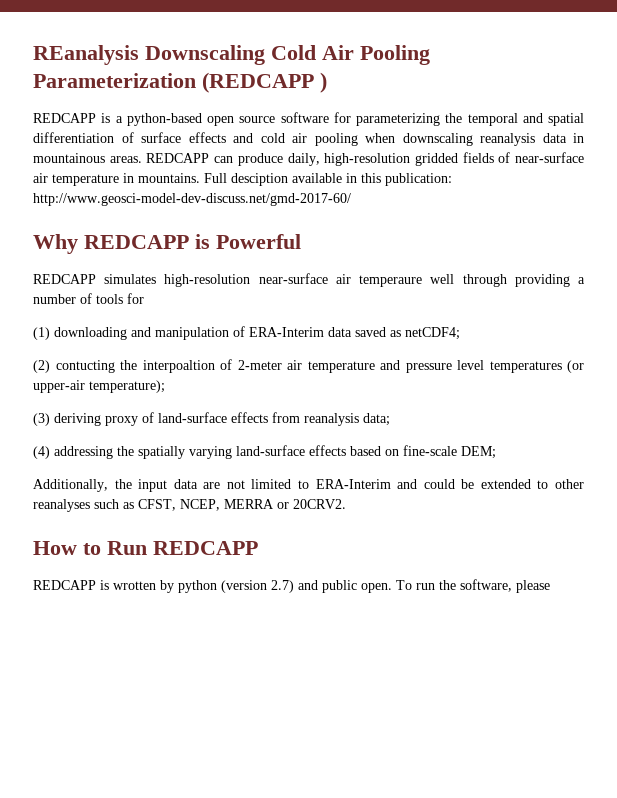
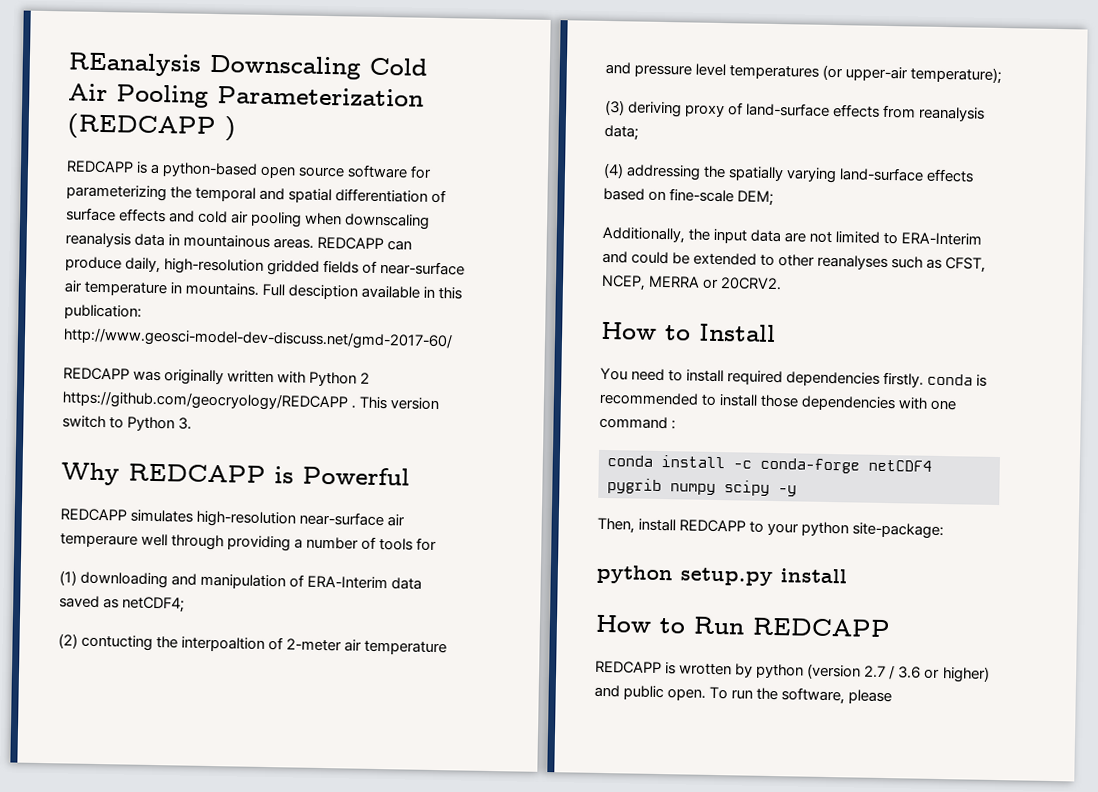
+ REDCAPP was originally written with Python 2 https://github.com/geocryology/REDCAPP . This version switch to Python 3.
+ How to Install
+ You need to install required dependencies firstly. conda is recommended to install those dependencies with one command :
+ conda install -c conda-forge netCDF4 pygrib numpy scipy -y
+ Then, install REDCAPP to your python site-package:
+ python setup.py install
- REDCAPP is wrotten by python (version 2.7) and public open.
+ REDCAPP is wrotten by python (version 2.7 / 3.6 or higher) and public open.

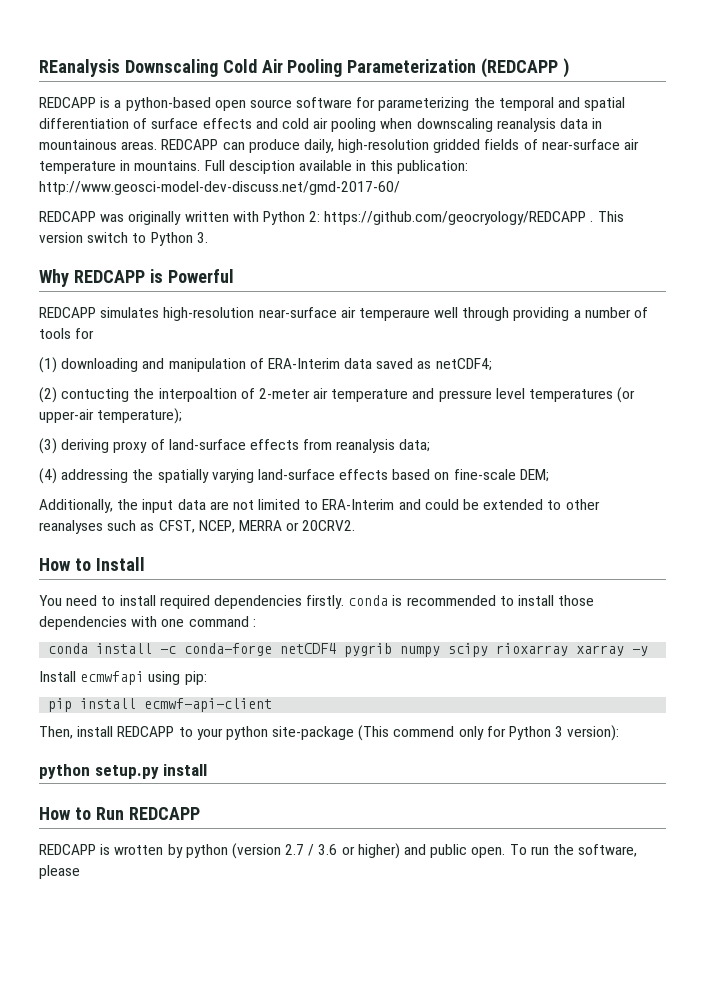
- REDCAPP was originally written with Python 2 https://github.com/geocryology/REDCAPP .
+ REDCAPP was originally written with Python 2: https://github.com/geocryology/REDCAPP .
- conda install -c conda-forge netCDF4 pygrib numpy scipy -y
+ conda install -c conda-forge netCDF4 pygrib numpy scipy rioxarray xarray -y
+ Install ecmwfapi using pip:
+ pip install ecmwf-api-client
- Then, install REDCAPP to your python site-package:
+ Then, install REDCAPP to your python site-package (This commend only for Python 3 version):

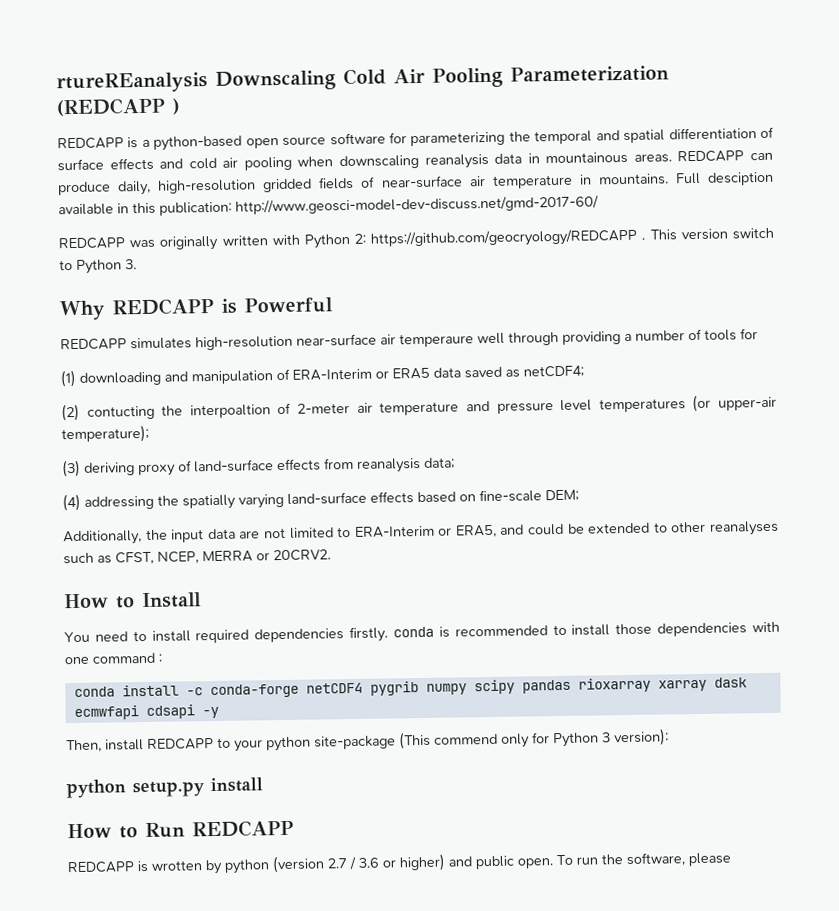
- REanalysis Downscaling Cold Air Pooling Parameterization (REDCAPP )
+ rtureREanalysis Downscaling Cold Air Pooling Parameterization (REDCAPP )
- (1) downloading and manipulation of ERA-Interim data saved as netCDF4;
+ (1) downloading and manipulation of ERA-Interim or ERA5 data saved as netCDF4;
- Additionally, the input data are not limited to ERA-Interim and could be extended to other reanalyses such as CFST, NCEP, MERRA or 20CRV2.
+ Additionally, the input data are not limited to ERA-Interim or ERA5, and could be extended to other reanalyses such as CFST, NCEP, MERRA or 20CRV2.
- conda install -c conda-forge netCDF4 pygrib numpy scipy rioxarray xarray -y
- Install ecmwfapi using pip:
- pip install ecmwf-api-client
+ conda install -c conda-forge netCDF4 pygrib numpy scipy pandas rioxarray xarray dask ecmwfapi cdsapi -y

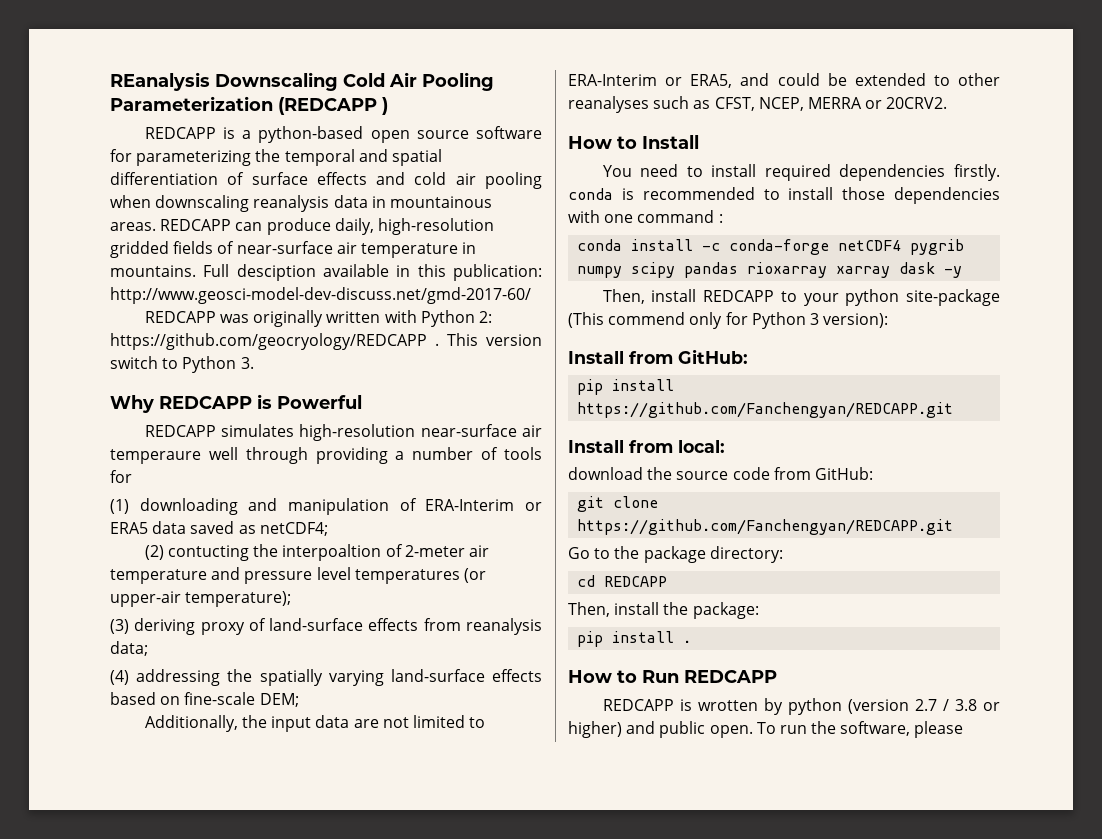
- rtureREanalysis Downscaling Cold Air Pooling Parameterization (REDCAPP )
+ REanalysis Downscaling Cold Air Pooling Parameterization (REDCAPP )
- conda install -c conda-forge netCDF4 pygrib numpy scipy pandas rioxarray xarray dask ecmwfapi cdsapi -y
+ conda install -c conda-forge netCDF4 pygrib numpy scipy pandas rioxarray xarray dask -y
- python setup.py install
+ Install from GitHub:
+ pip install https://github.com/Fanchengyan/REDCAPP.git
+ Install from local:
+ download the source code from GitHub:
+ git clone https://github.com/Fanchengyan/REDCAPP.git
+ Go to the package directory:
+ cd REDCAPP
+ Then, install the package:
+ pip install .
- REDCAPP is wrotten by python (version 2.7 / 3.6 or higher) and public open.
+ REDCAPP is wrotten by python (version 2.7 / 3.8 or higher) and public open.

